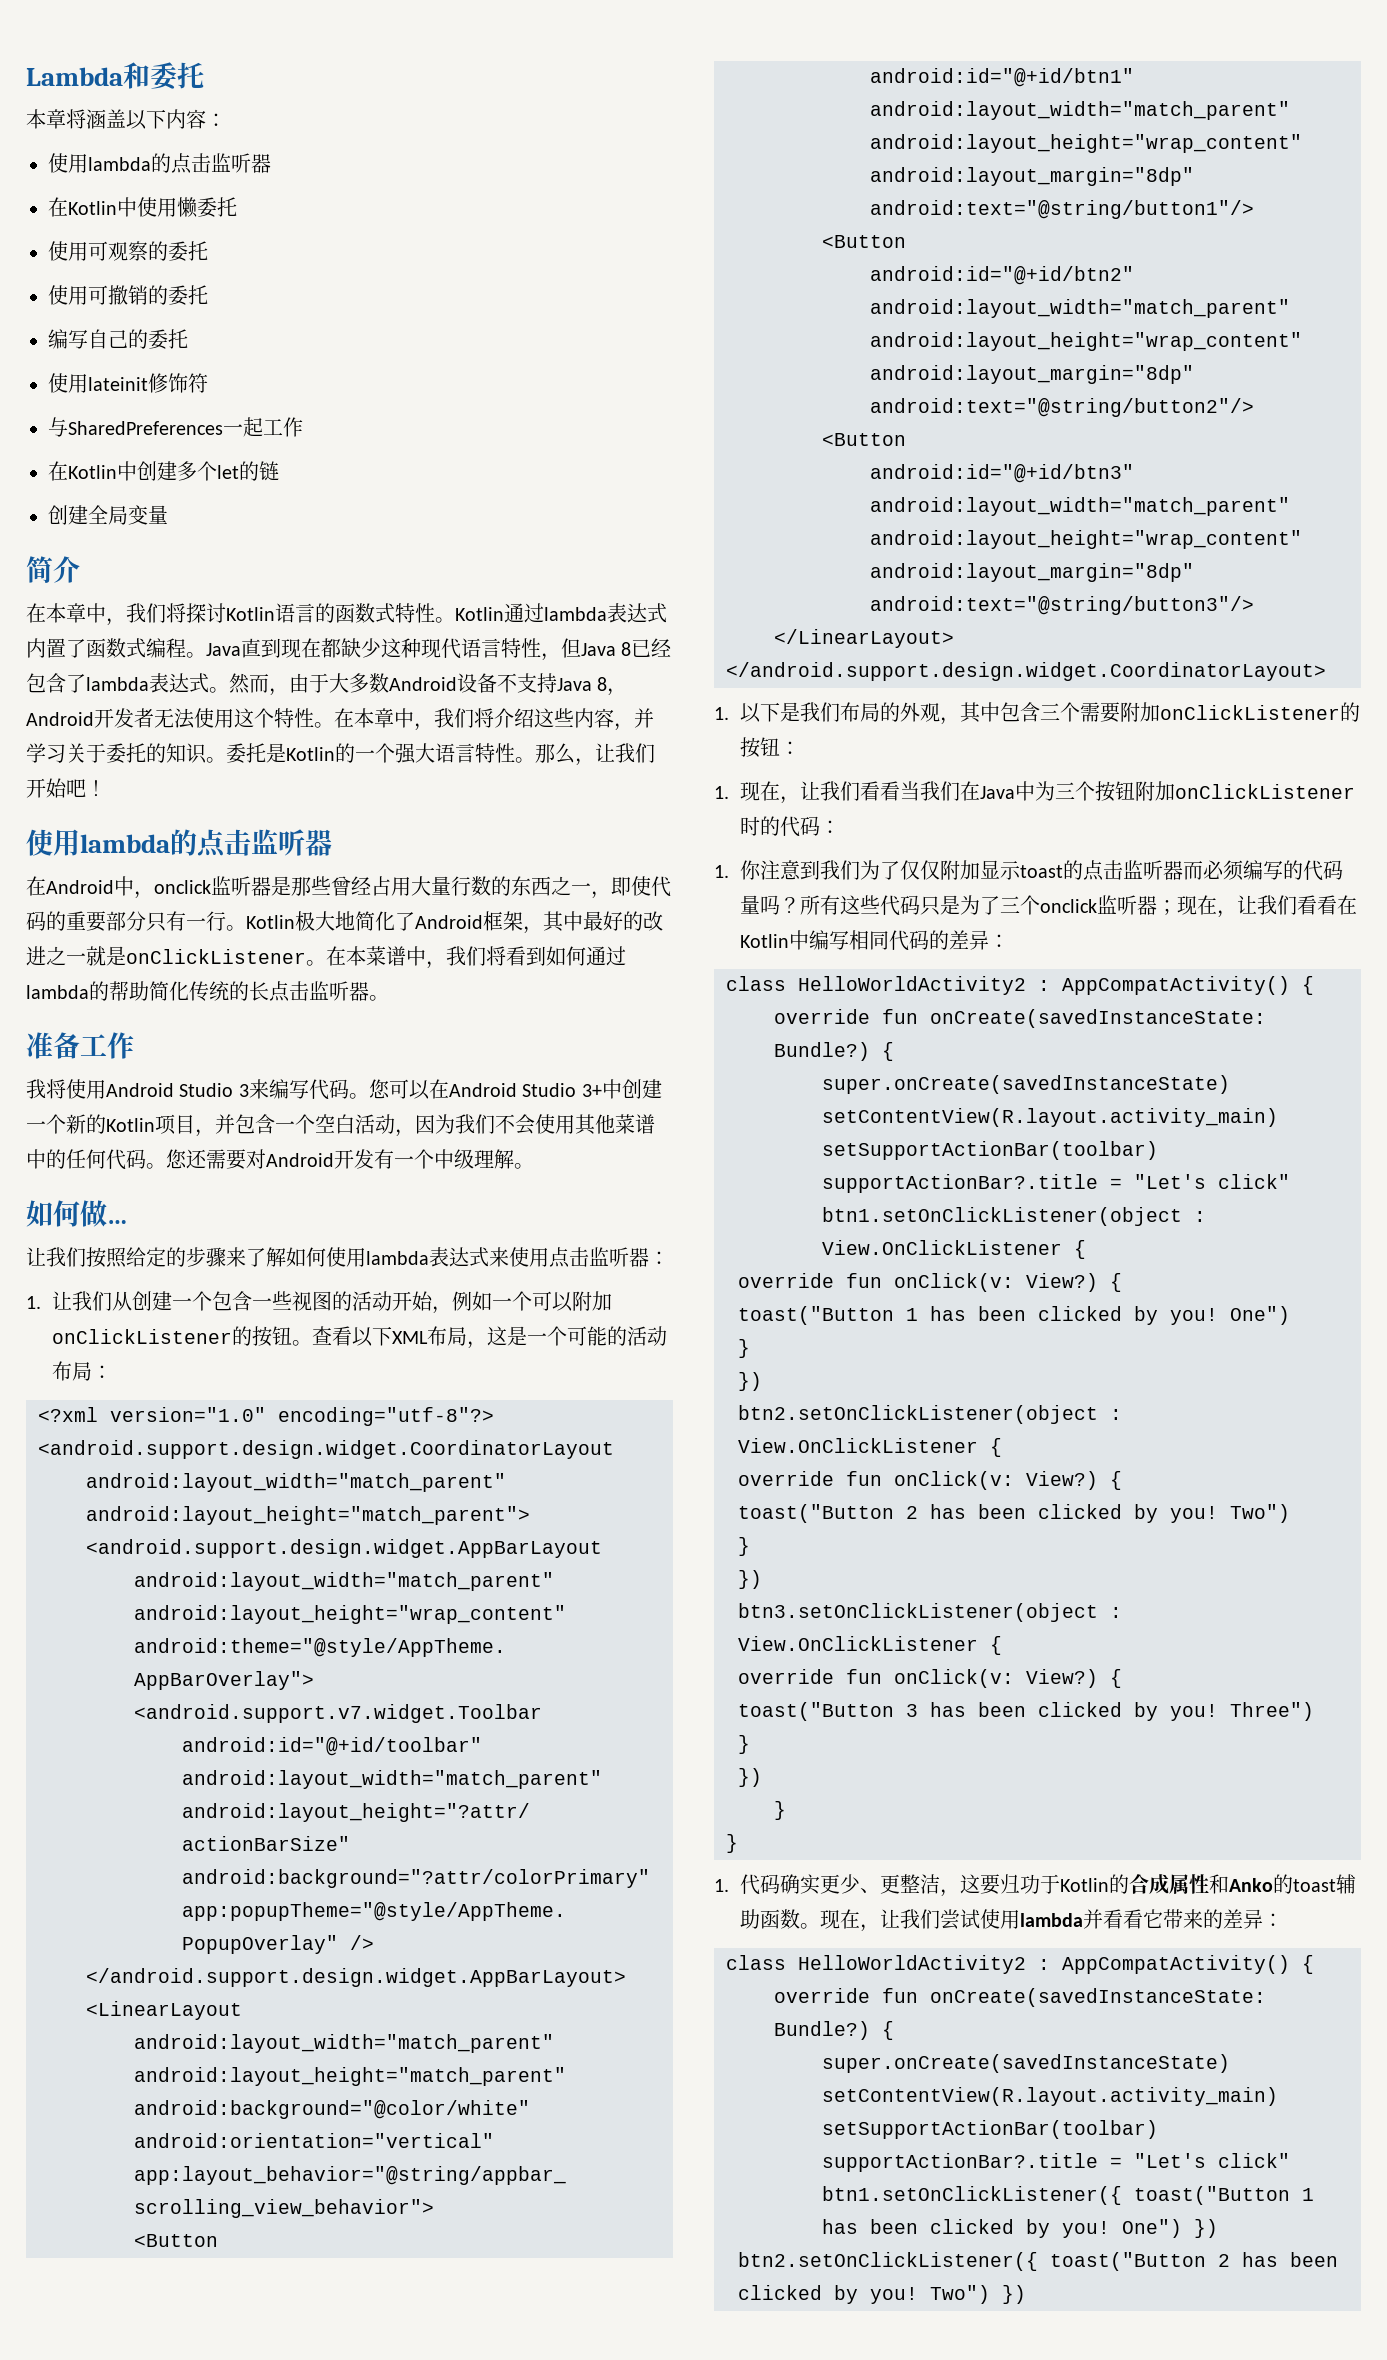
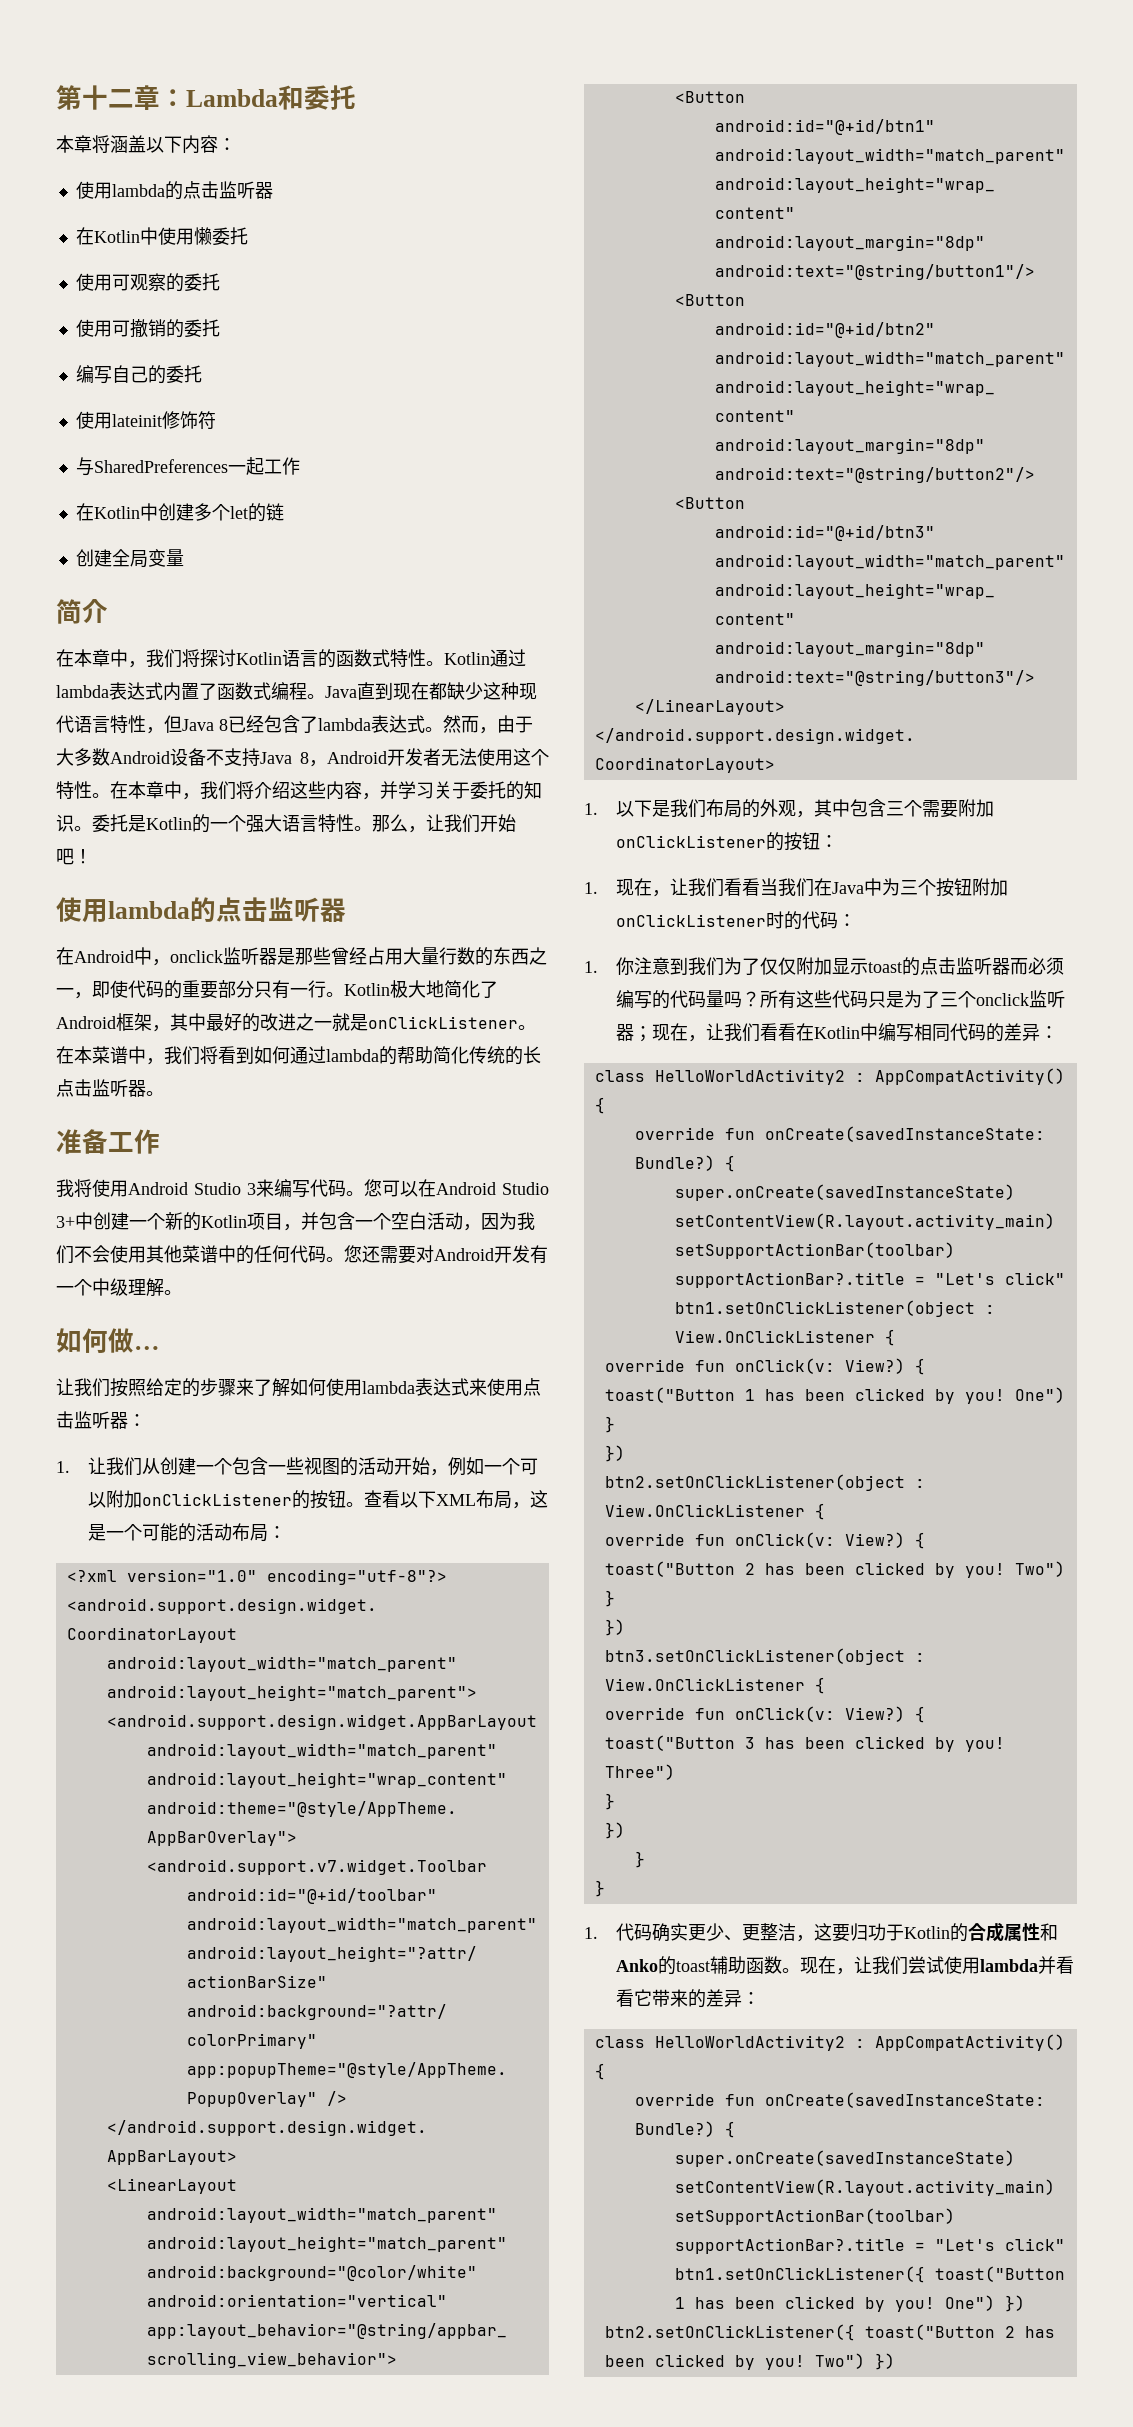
- Lambda和委托
+ 第十二章：Lambda和委托

